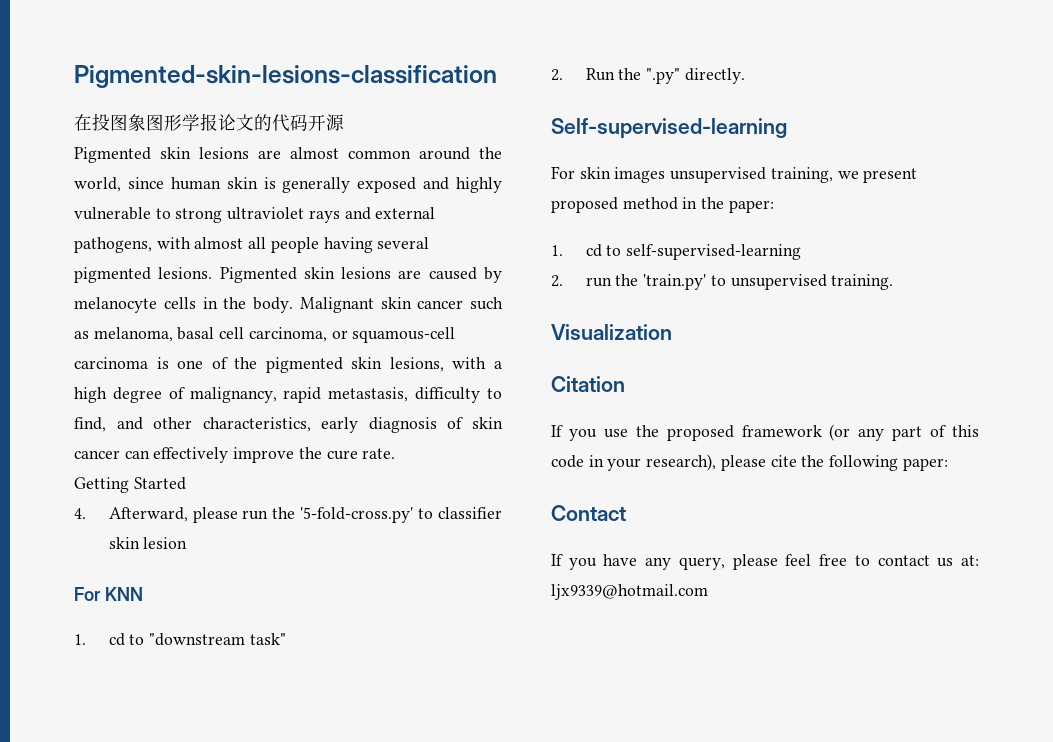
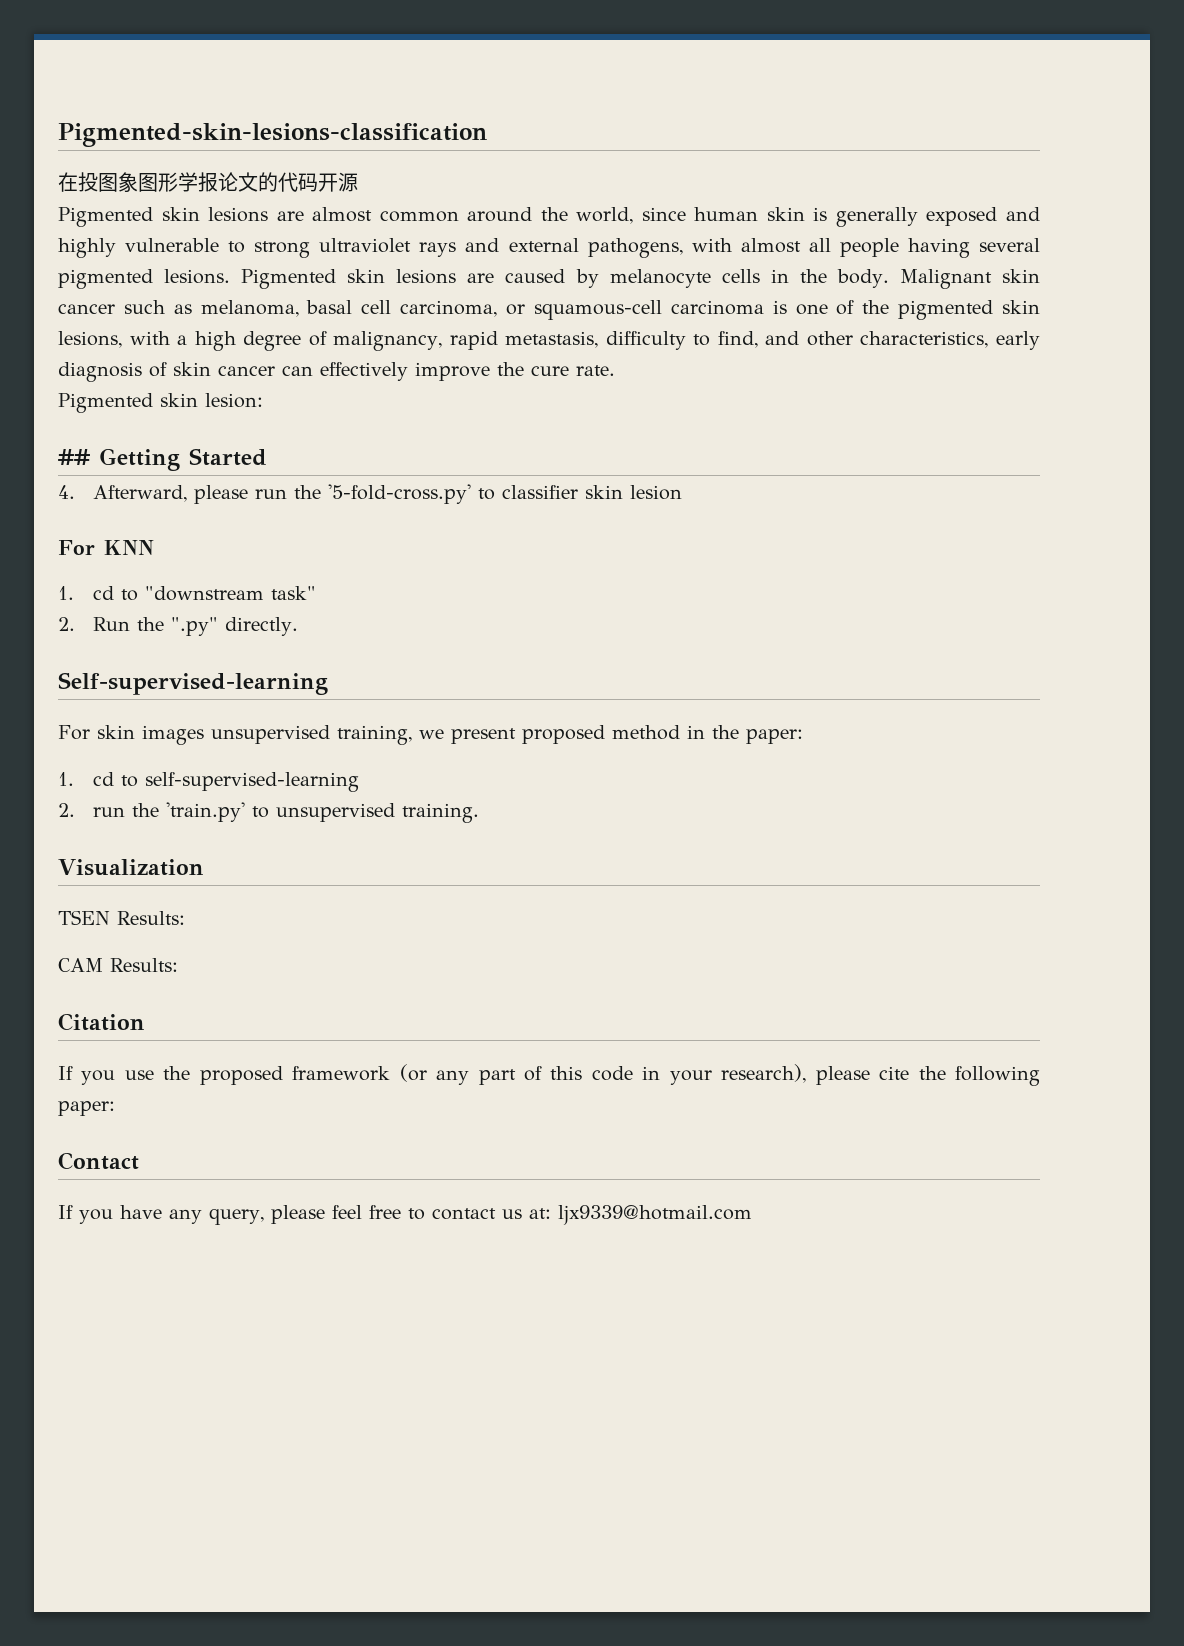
- Getting Started
+ Pigmented skin lesion:
+ ## Getting Started
+ TSEN Results:
+ CAM Results:

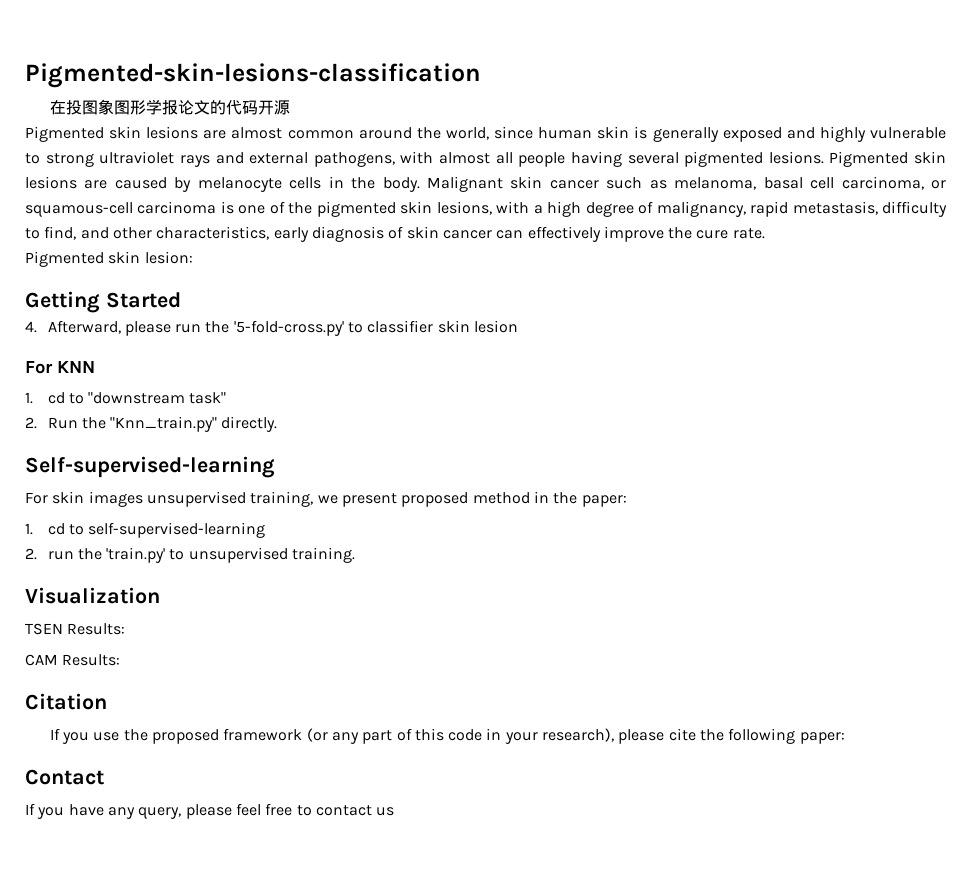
- ## Getting Started
+ Getting Started
- 2. Run the ".py" directly.
+ 2. Run the "Knn_train.py" directly.
- If you have any query, please feel free to contact us at: ljx9339@hotmail.com
+ If you have any query, please feel free to contact us

